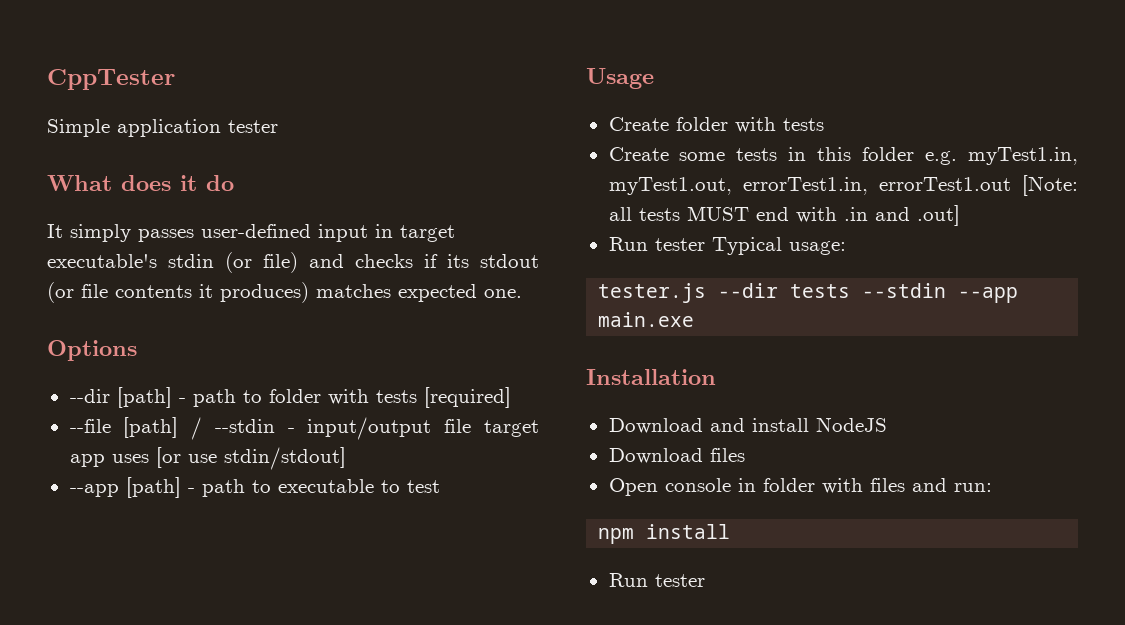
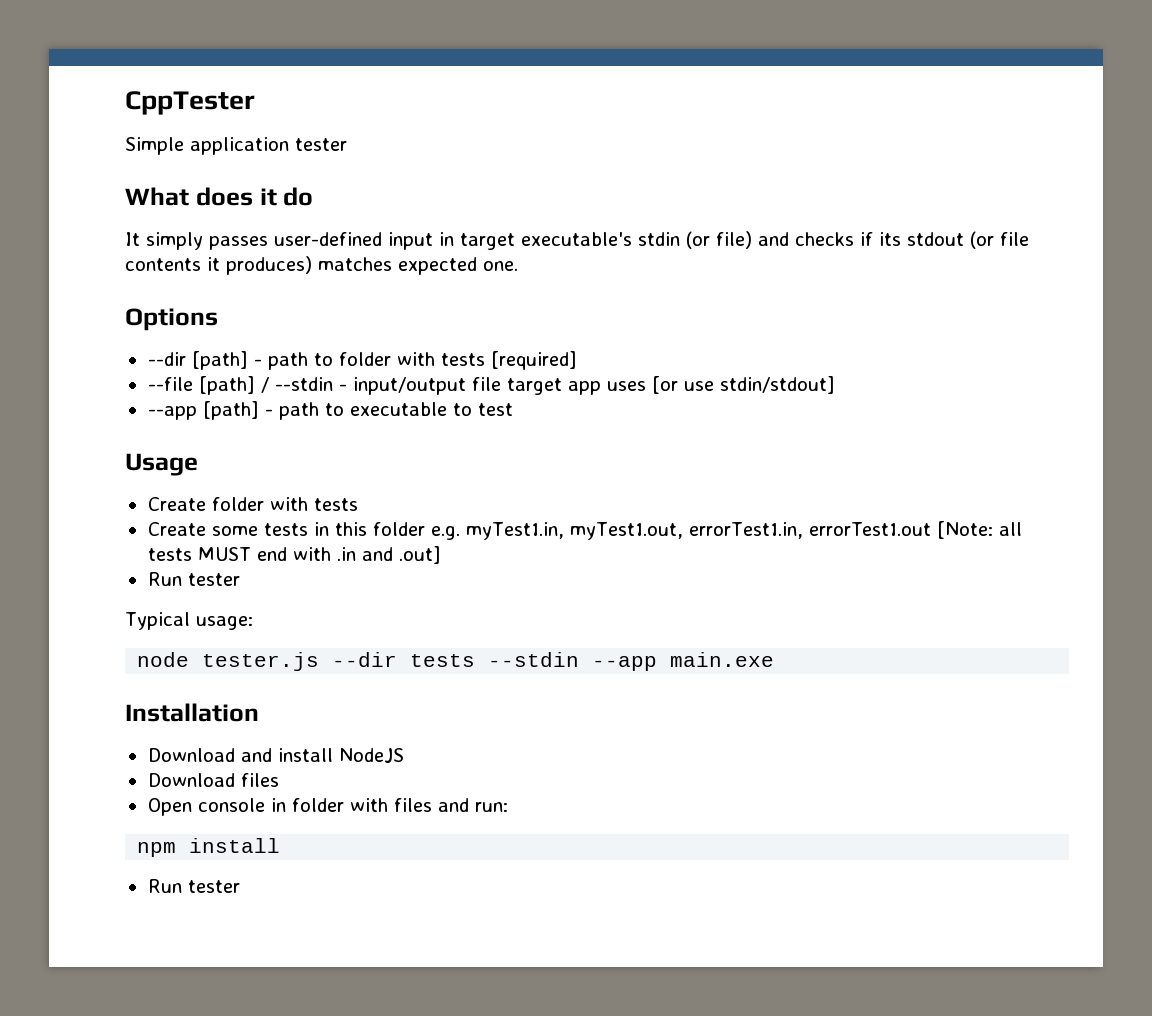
  Create some tests in this folder e.g. myTest1.in, myTest1.out, errorTest1.in, errorTest1.out [Note: all tests MUST end with .in and .out]
- Run tester Typical usage:
+ Run tester
+ Typical usage:
- tester.js --dir tests --stdin --app main.exe
+ node tester.js --dir tests --stdin --app main.exe

